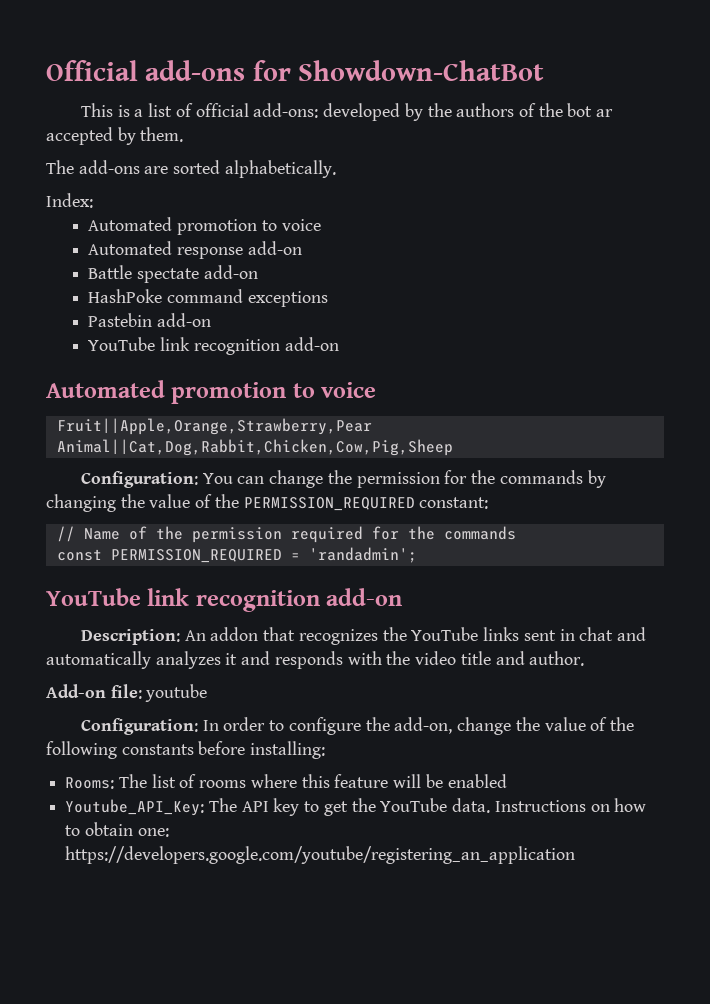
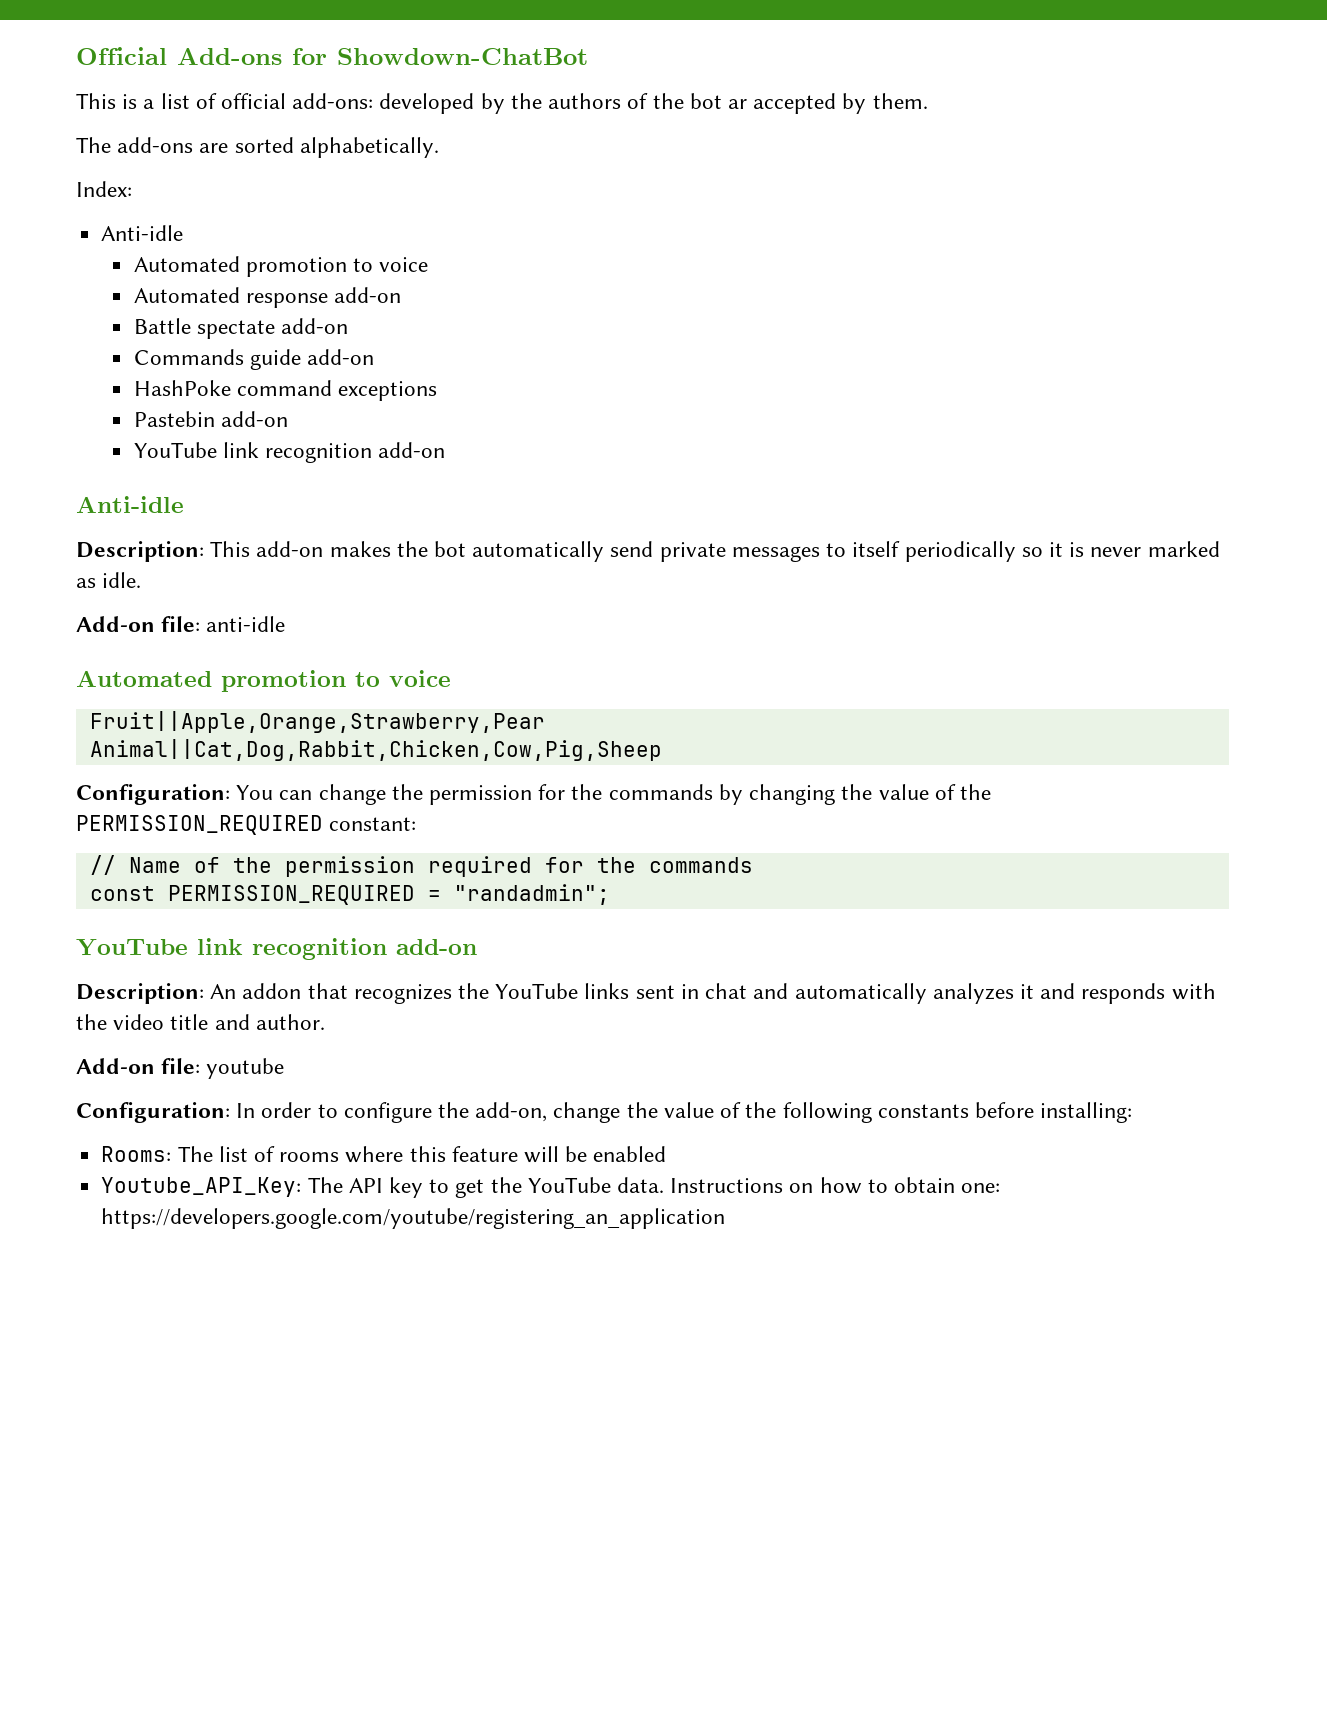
- Official add-ons for Showdown-ChatBot
+ Official Add-ons for Showdown-ChatBot
  Index:
+ Anti-idle
+ Commands guide add-on
  Pastebin add-on
  YouTube link recognition add-on
+ Anti-idle
+ Description: This add-on makes the bot automatically send private messages to itself periodically so it is never marked as idle.
+ Add-on file: anti-idle
- const PERMISSION_REQUIRED = 'randadmin';
+ const PERMISSION_REQUIRED = "randadmin";

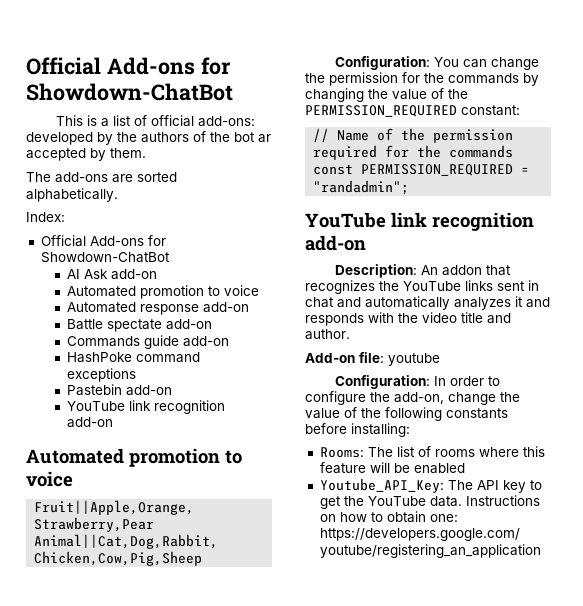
  Index:
- Anti-idle
+ Official Add-ons for Showdown-ChatBot
+ AI Ask add-on
  Pastebin add-on
  YouTube link recognition add-on
- Anti-idle
- Description: This add-on makes the bot automatically send private messages to itself periodically so it is never marked as idle.
- Add-on file: anti-idle

